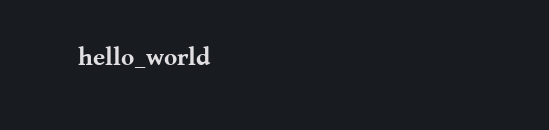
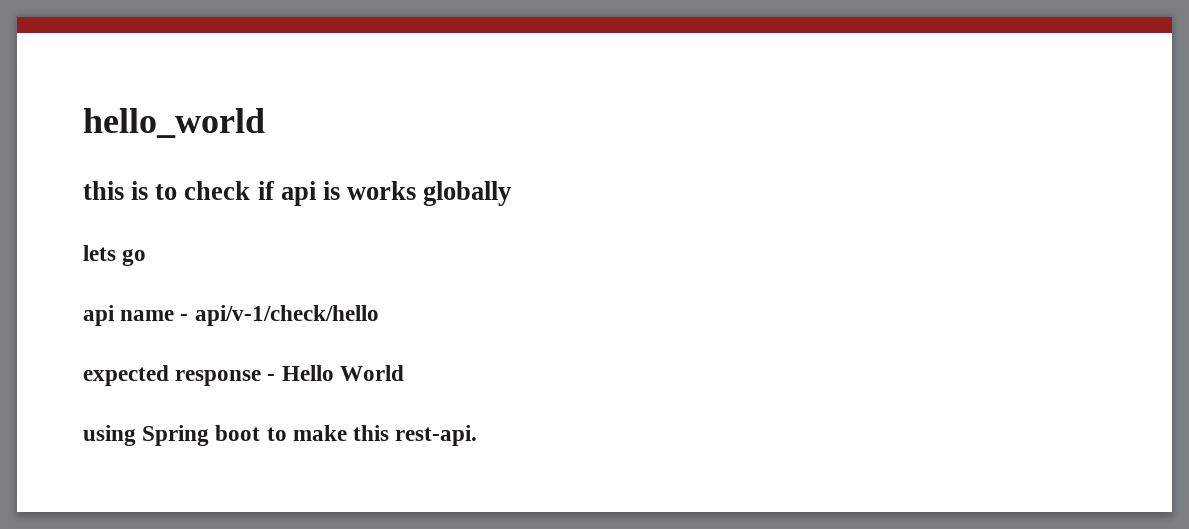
+ this is to check if api is works globally
+ lets go
+ api name - api/v-1/check/hello
+ expected response - Hello World
+ using Spring boot to make this rest-api.

